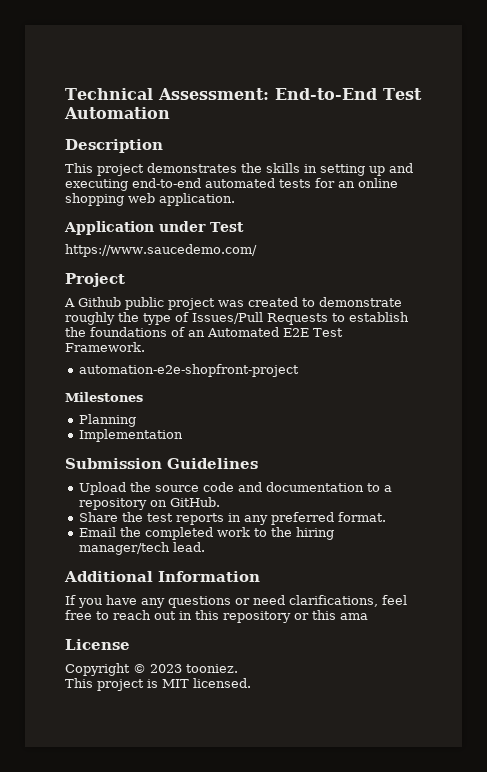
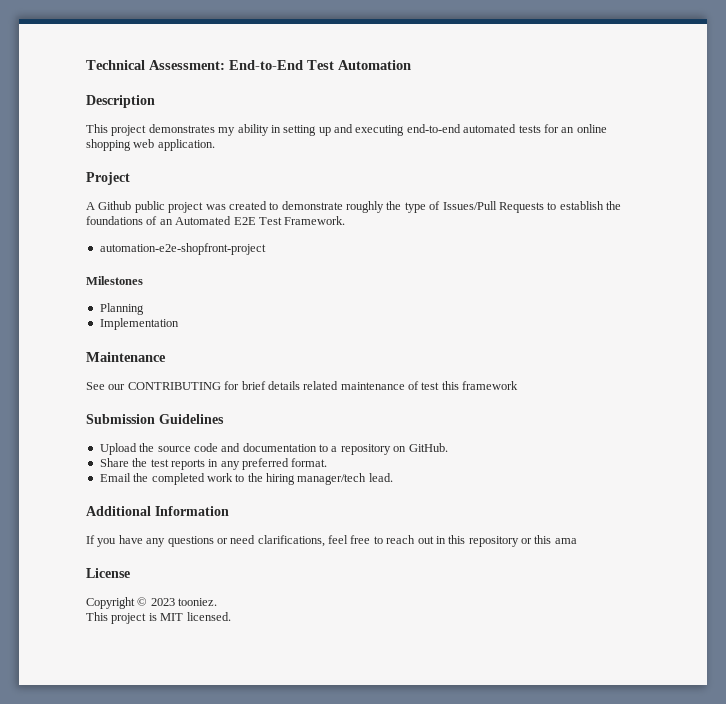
- This project demonstrates the skills in setting up and executing end-to-end automated tests for an online shopping web application.
+ This project demonstrates my ability in setting up and executing end-to-end automated tests for an online shopping web application.
- Application under Test
- https://www.saucedemo.com/
+ Maintenance
+ See our CONTRIBUTING for brief details related maintenance of test this framework

